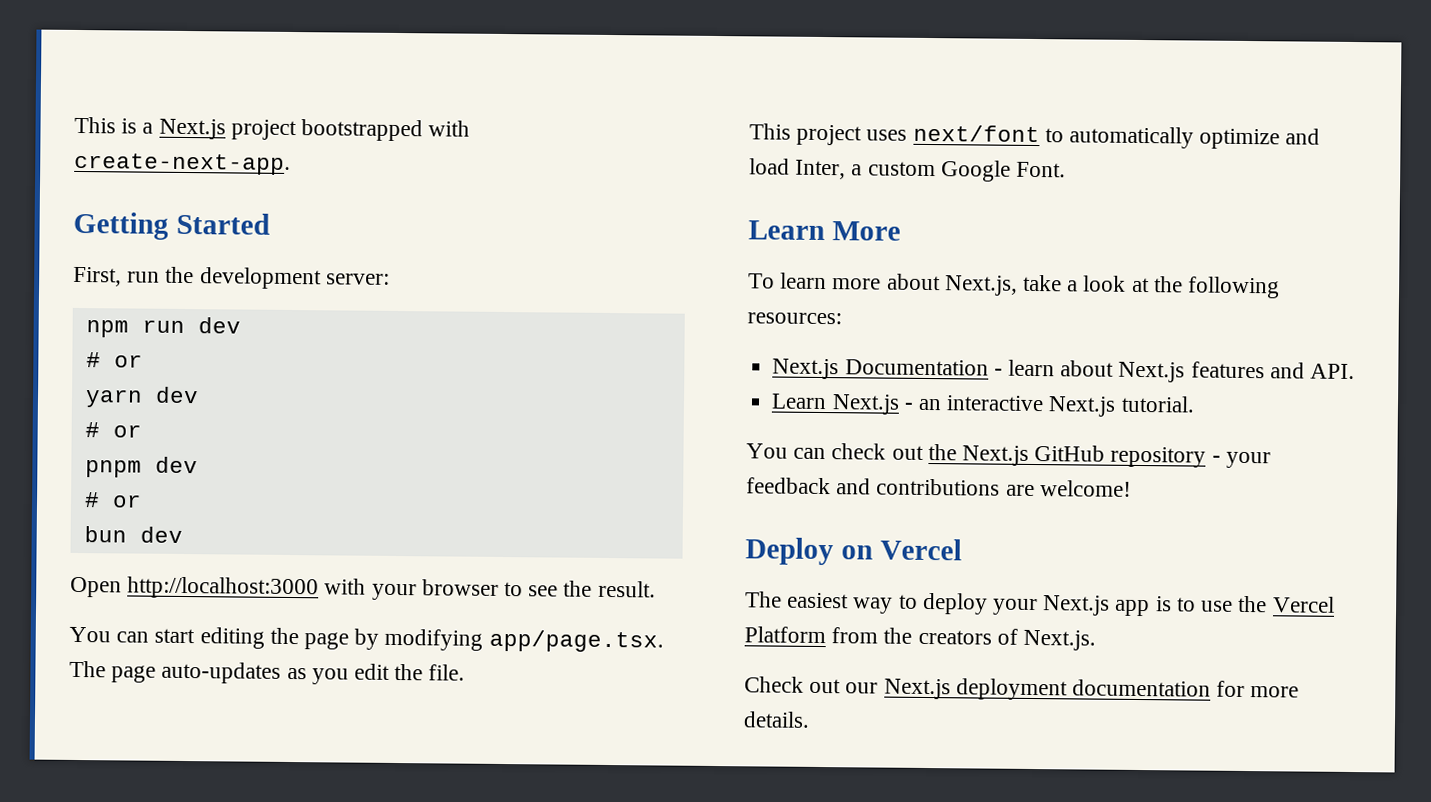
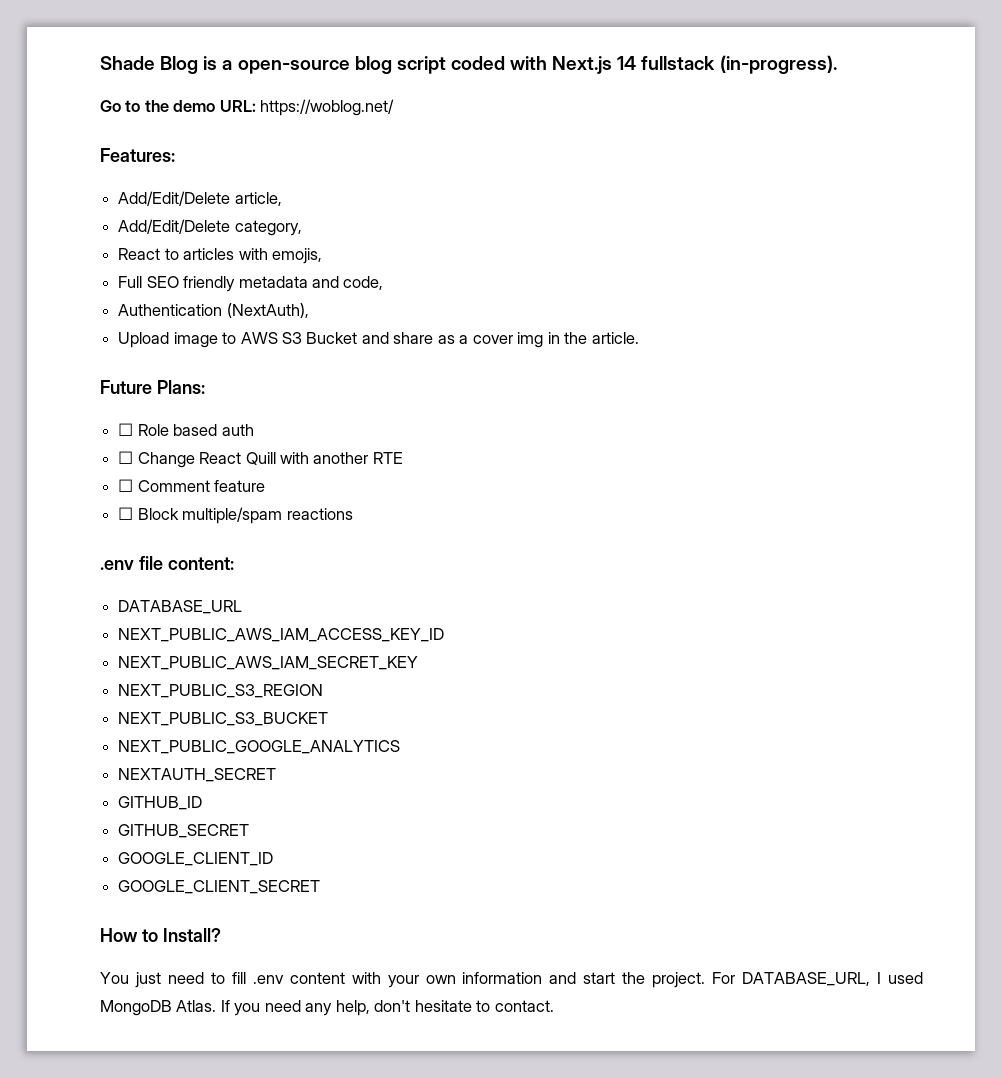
- This is a Next.js project bootstrapped with create-next-app.
- Getting Started
- First, run the development server:
- npm run dev
- # or
- yarn dev
- # or
- pnpm dev
- # or
- bun dev
- Open http://localhost:3000 with your browser to see the result.
- You can start editing the page by modifying app/page.tsx. The page auto-updates as you edit the file.
- This project uses next/font to automatically optimize and load Inter, a custom Google Font.
- Learn More
- To learn more about Next.js, take a look at the following resources:
- Next.js Documentation - learn about Next.js features and API.
- Learn Next.js - an interactive Next.js tutorial.
- You can check out the Next.js GitHub repository - your feedback and contributions are welcome!
- Deploy on Vercel
- The easiest way to deploy your Next.js app is to use the Vercel Platform from the creators of Next.js.
- Check out our Next.js deployment documentation for more details.
+ Shade Blog is a open-source blog script coded with Next.js 14 fullstack (in-progress).
+ Go to the demo URL: https://woblog.net/
+ Features:
+ Add/Edit/Delete article,
+ Add/Edit/Delete category,
+ React to articles with emojis,
+ Full SEO friendly metadata and code,
+ Authentication (NextAuth),
+ Upload image to AWS S3 Bucket and share as a cover img in the article.
+ Future Plans:
+ ☐ Role based auth
+ ☐ Change React Quill with another RTE
+ ☐ Comment feature
+ ☐ Block multiple/spam reactions
+ .env file content:
+ DATABASE_URL
+ NEXT_PUBLIC_AWS_IAM_ACCESS_KEY_ID
+ NEXT_PUBLIC_AWS_IAM_SECRET_KEY
+ NEXT_PUBLIC_S3_REGION
+ NEXT_PUBLIC_S3_BUCKET
+ NEXT_PUBLIC_GOOGLE_ANALYTICS
+ NEXTAUTH_SECRET
+ GITHUB_ID
+ GITHUB_SECRET
+ GOOGLE_CLIENT_ID
+ GOOGLE_CLIENT_SECRET
+ How to Install?
+ You just need to fill .env content with your own information and start the project. For DATABASE_URL, I used MongoDB Atlas. If you need any help, don't hesitate to contact.

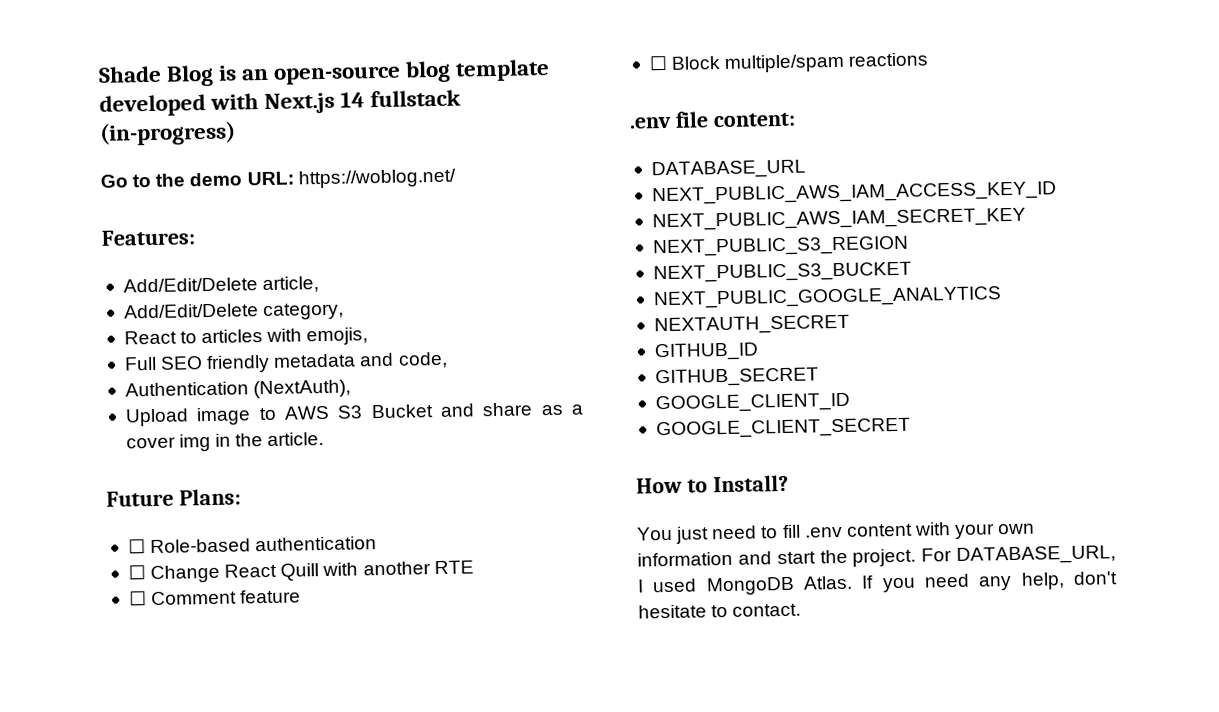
- Shade Blog is a open-source blog script coded with Next.js 14 fullstack (in-progress).
+ Shade Blog is an open-source blog template developed with Next.js 14 fullstack (in-progress)
- ☐ Role based auth
+ ☐ Role-based authentication

